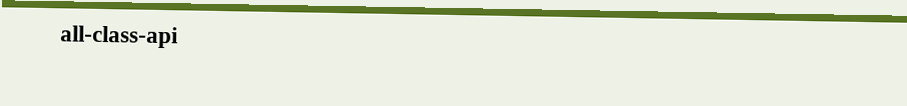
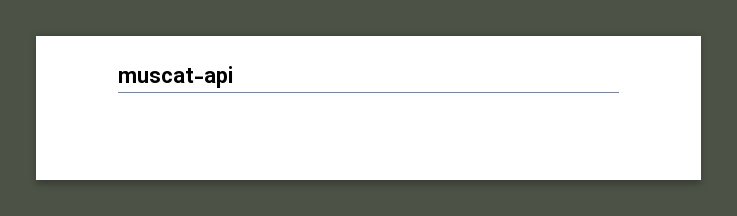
- all-class-api
+ muscat-api

